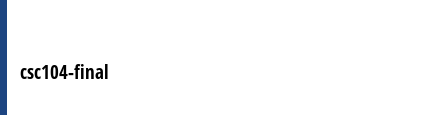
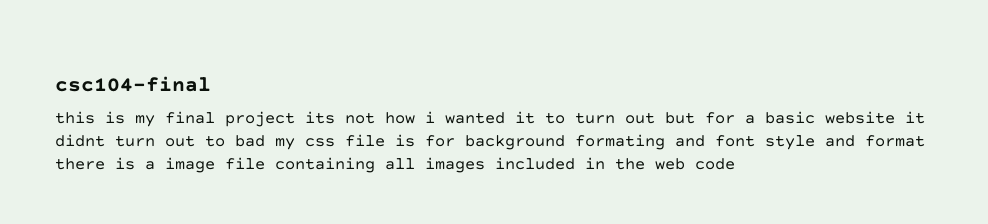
+ this is my final project its not how i wanted it to turn out but for a basic website it didnt turn out to bad my css file is for background formating and font style and format there is a image file containing all images included in the web code

